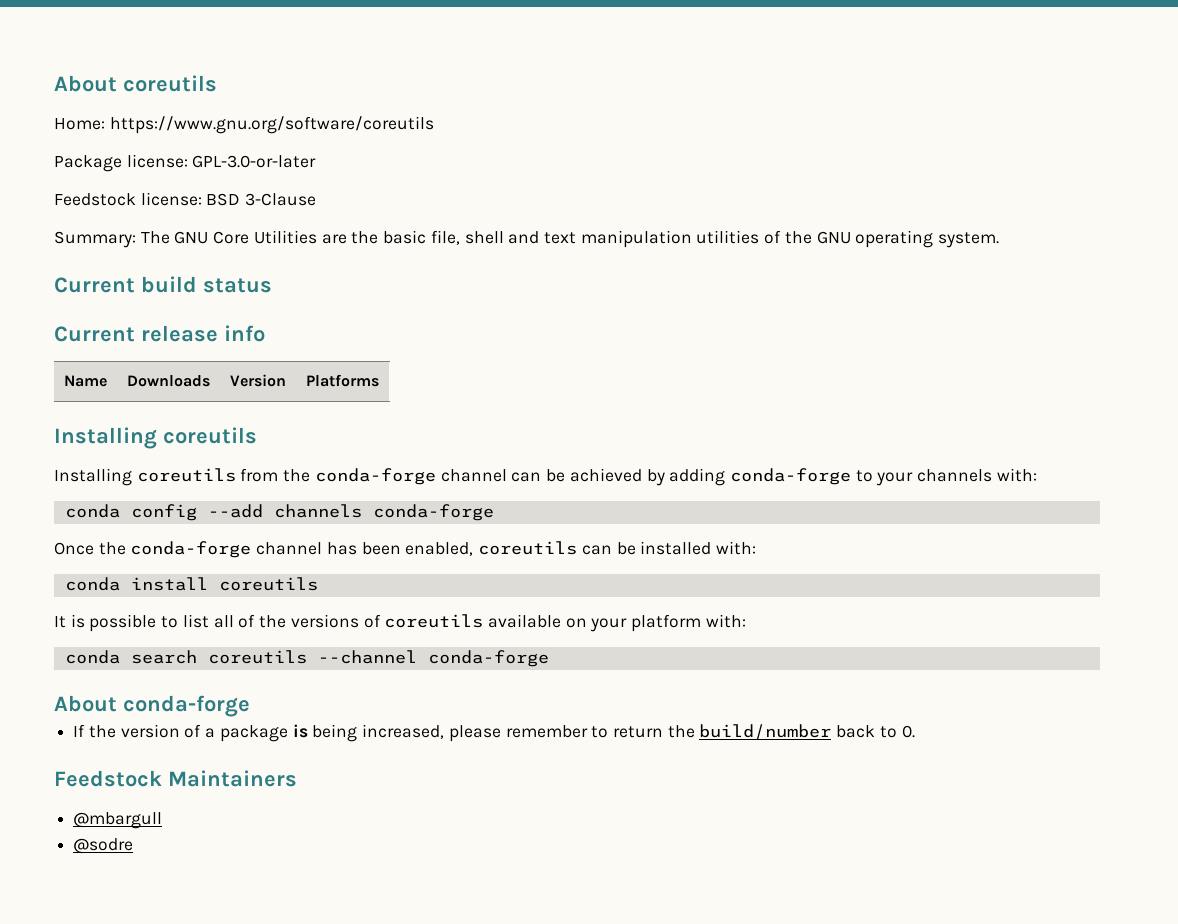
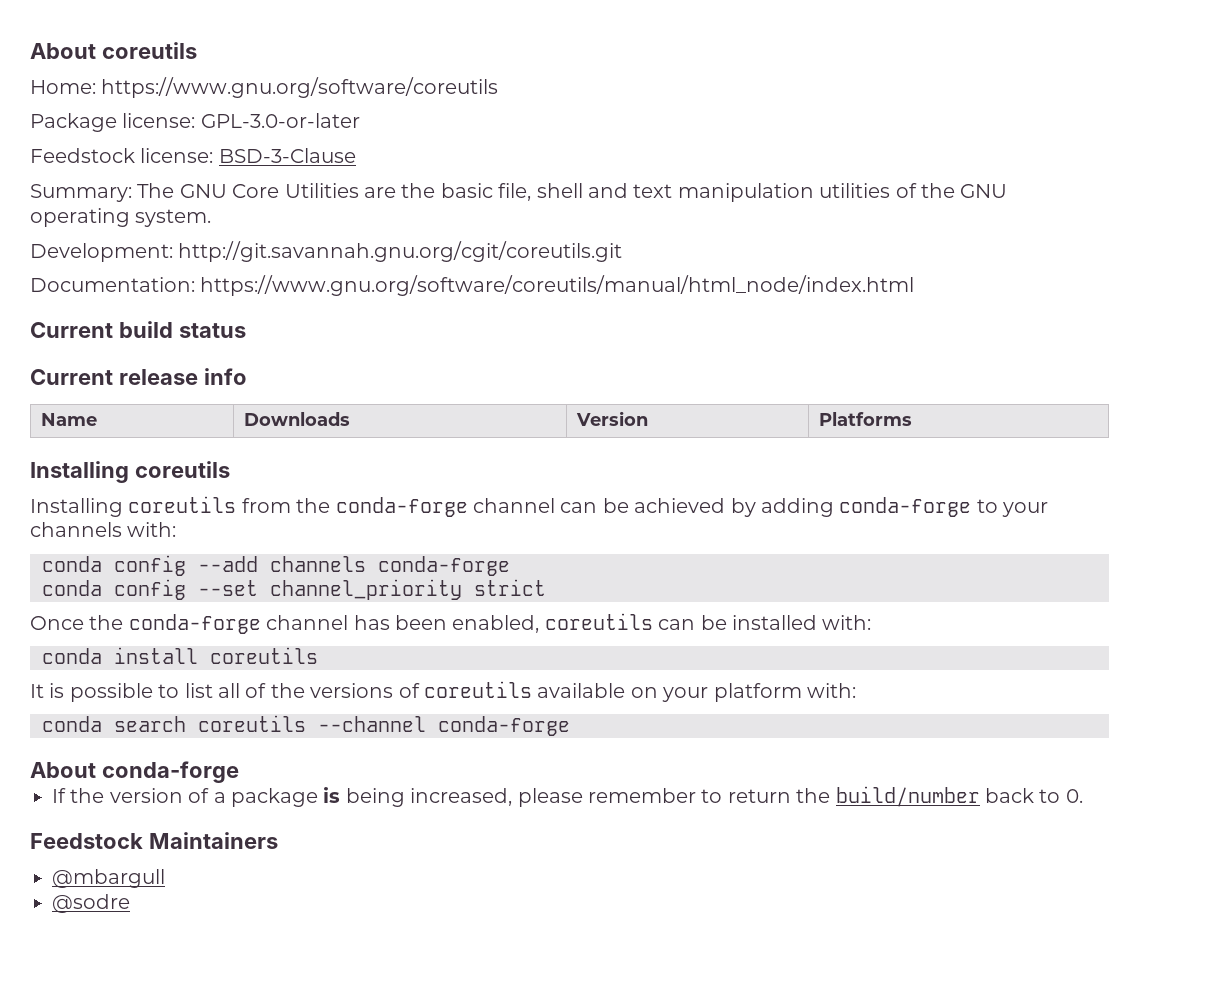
- Feedstock license: BSD 3-Clause
+ Feedstock license: BSD-3-Clause
+ Development: http://git.savannah.gnu.org/cgit/coreutils.git
+ Documentation: https://www.gnu.org/software/coreutils/manual/html_node/index.html
+ conda config --set channel_priority strict

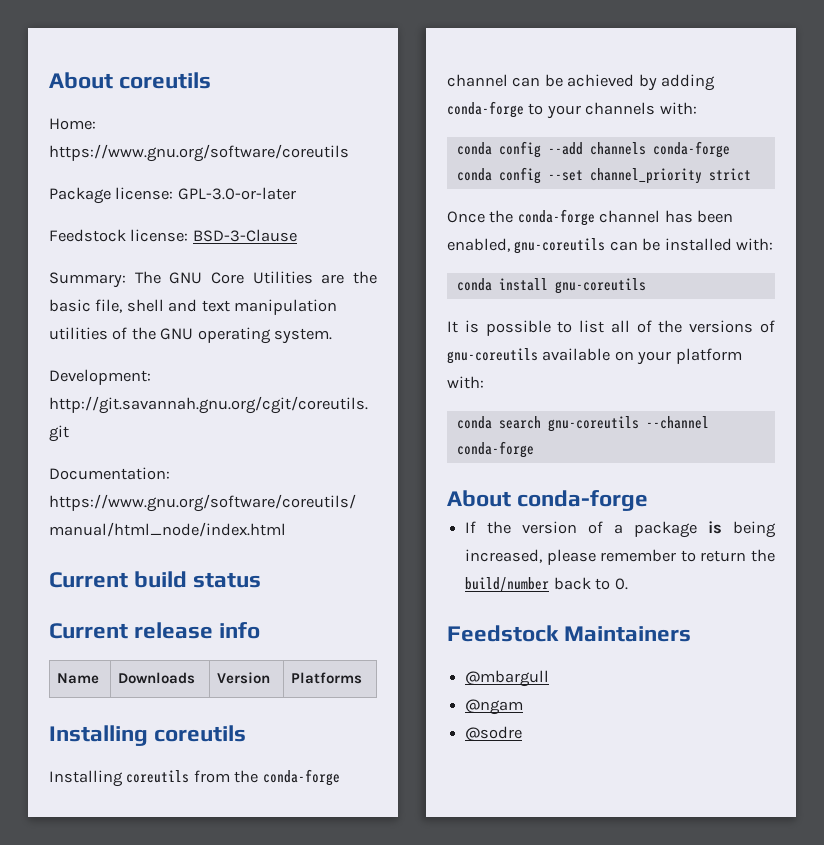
- Once the conda-forge channel has been enabled, coreutils can be installed with:
+ Once the conda-forge channel has been enabled, gnu-coreutils can be installed with:
- conda install coreutils
+ conda install gnu-coreutils
- It is possible to list all of the versions of coreutils available on your platform with:
+ It is possible to list all of the versions of gnu-coreutils available on your platform with:
- conda search coreutils --channel conda-forge
+ conda search gnu-coreutils --channel conda-forge
+ @ngam

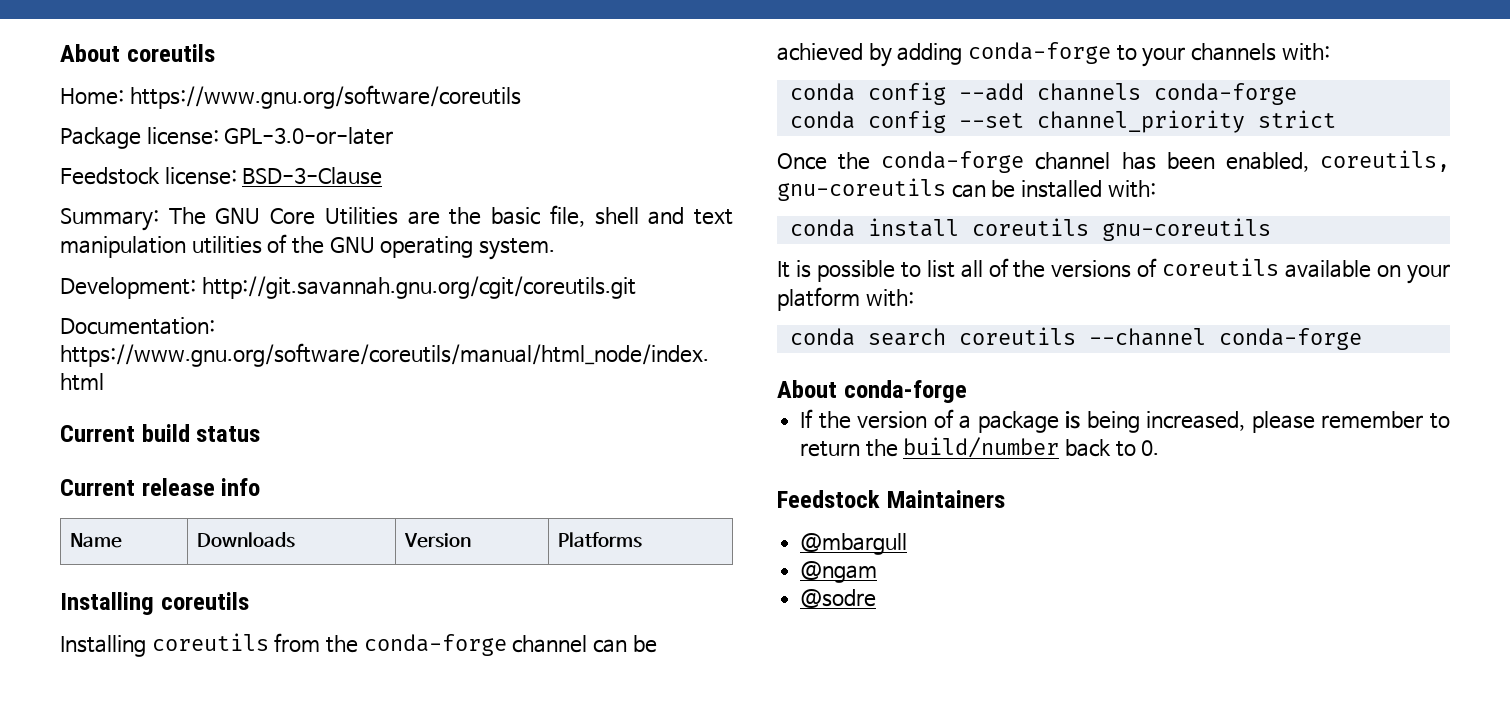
- Once the conda-forge channel has been enabled, gnu-coreutils can be installed with:
+ Once the conda-forge channel has been enabled, coreutils, gnu-coreutils can be installed with:
- conda install gnu-coreutils
+ conda install coreutils gnu-coreutils
- It is possible to list all of the versions of gnu-coreutils available on your platform with:
+ It is possible to list all of the versions of coreutils available on your platform with:
- conda search gnu-coreutils --channel conda-forge
+ conda search coreutils --channel conda-forge

